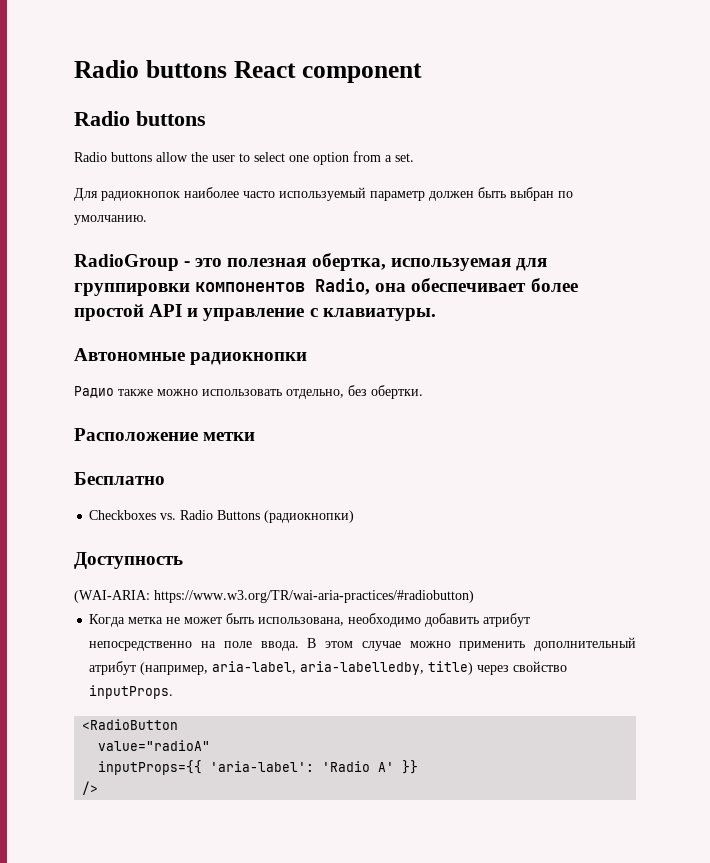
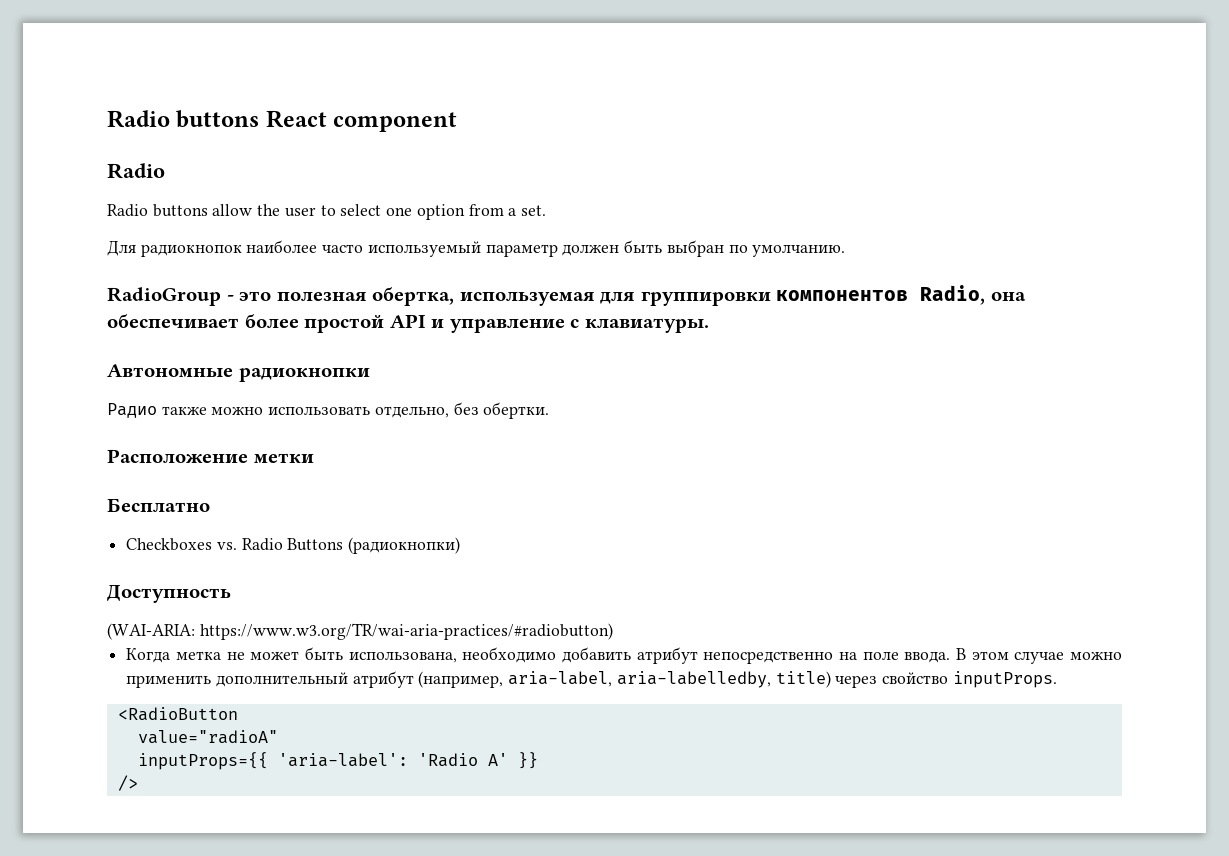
  Radio buttons React component
- Radio buttons
+ Radio

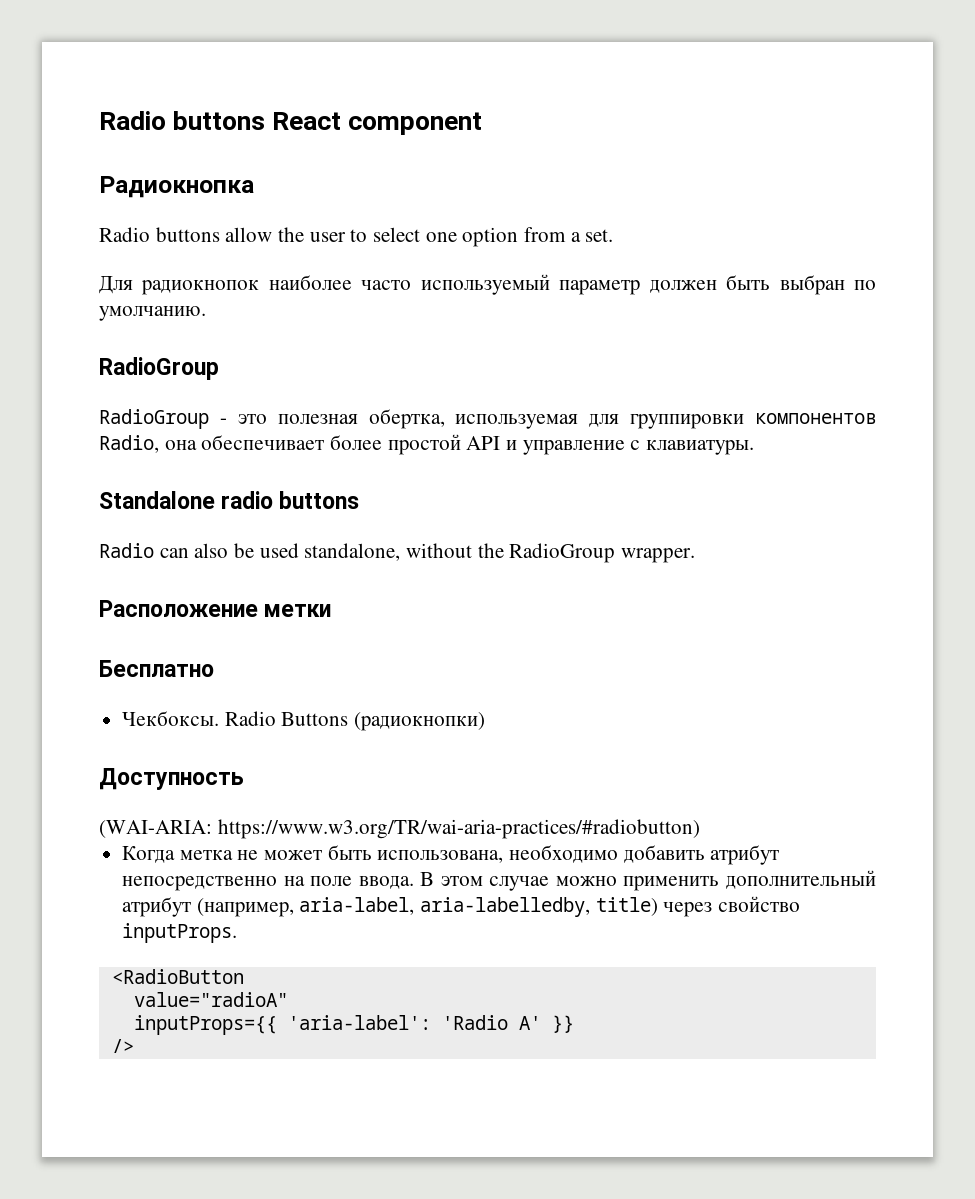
  Radio buttons React component
- Radio
+ Радиокнопка
  Для радиокнопок наиболее часто используемый параметр должен быть выбран по умолчанию.
+ RadioGroup
- Автономные радиокнопки
- Радио также можно использовать отдельно, без обертки.
+ Standalone radio buttons
+ Radio can also be used standalone, without the RadioGroup wrapper.
- Checkboxes vs. Radio Buttons (радиокнопки)
+ Чекбоксы. Radio Buttons (радиокнопки)

